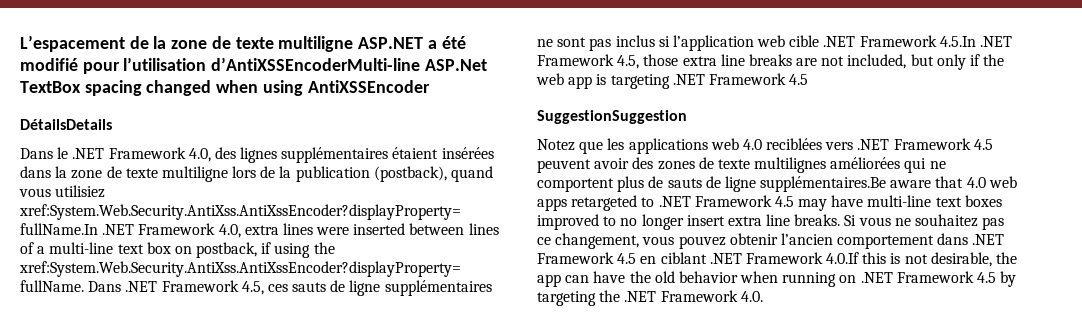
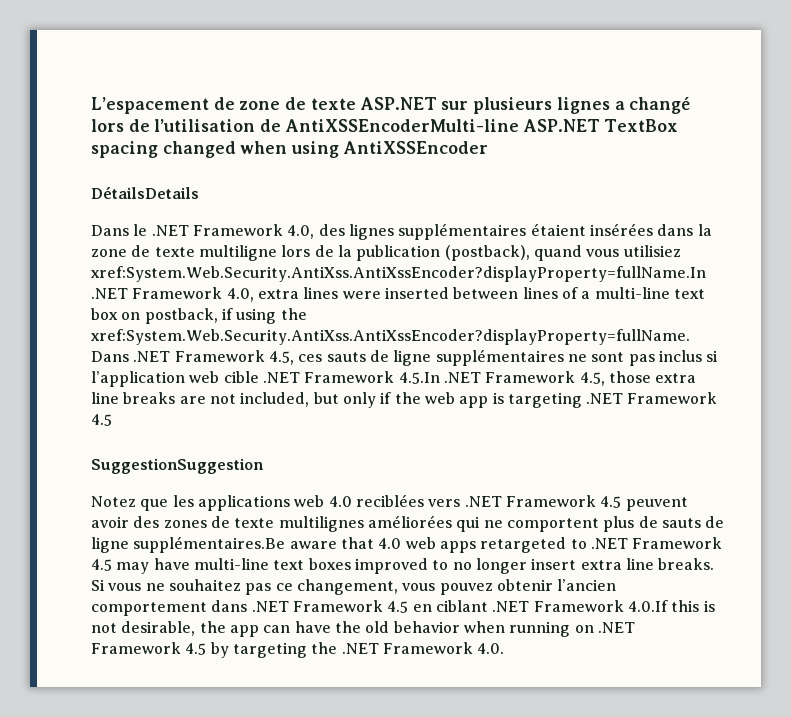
- L’espacement de la zone de texte multiligne ASP.NET a été modifié pour l’utilisation d’AntiXSSEncoderMulti-line ASP.Net TextBox spacing changed when using AntiXSSEncoder
+ L’espacement de zone de texte ASP.NET sur plusieurs lignes a changé lors de l’utilisation de AntiXSSEncoderMulti-line ASP.NET TextBox spacing changed when using AntiXSSEncoder

